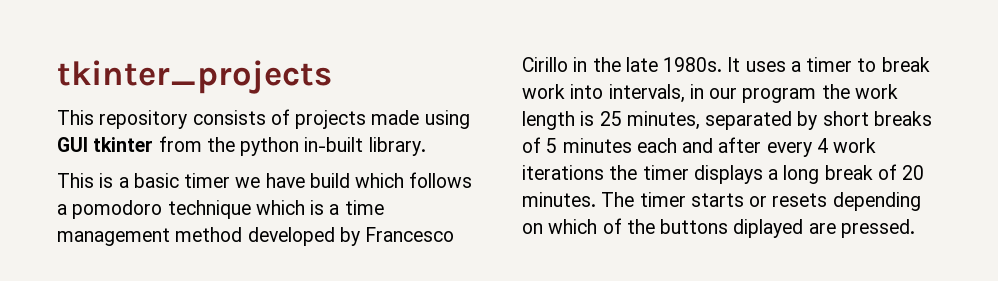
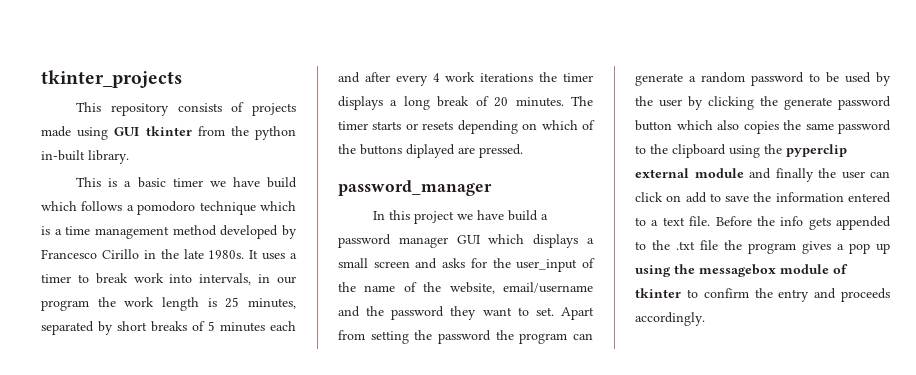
+ password_manager
+ In this project we have build a password manager GUI which displays a small screen and asks for the user_input of the name of the website, email/username and the password they want to set. Apart from setting the password the program can generate a random password to be used by the user by clicking the generate password button which also copies the same password to the clipboard using the pyperclip external module and finally the user can click on add to save the information entered to a text file. Before the info gets appended to the .txt file the program gives a pop up using the messagebox module of tkinter to confirm the entry and proceeds accordingly.

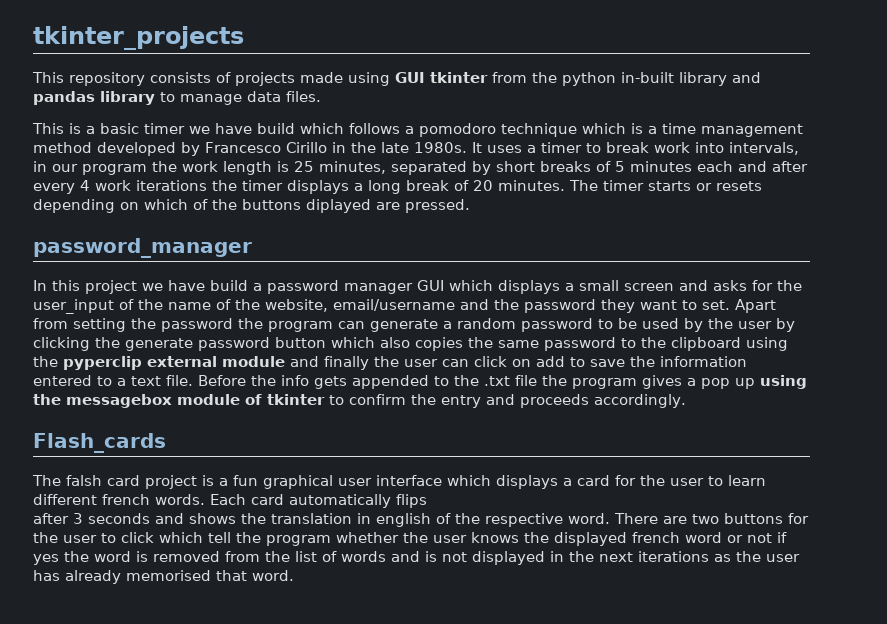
- This repository consists of projects made using GUI tkinter from the python in-built library.
+ This repository consists of projects made using GUI tkinter from the python in-built library and pandas library to manage data files.
+ Flash_cards
+ The falsh card project is a fun graphical user interface which displays a card for the user to learn different french words. Each card automatically flips
+ after 3 seconds and shows the translation in english of the respective word. There are two buttons for the user to click which tell the program whether the user knows the displayed french word or not if yes the word is removed from the list of words and is not displayed in the next iterations as the user has already memorised that word.

